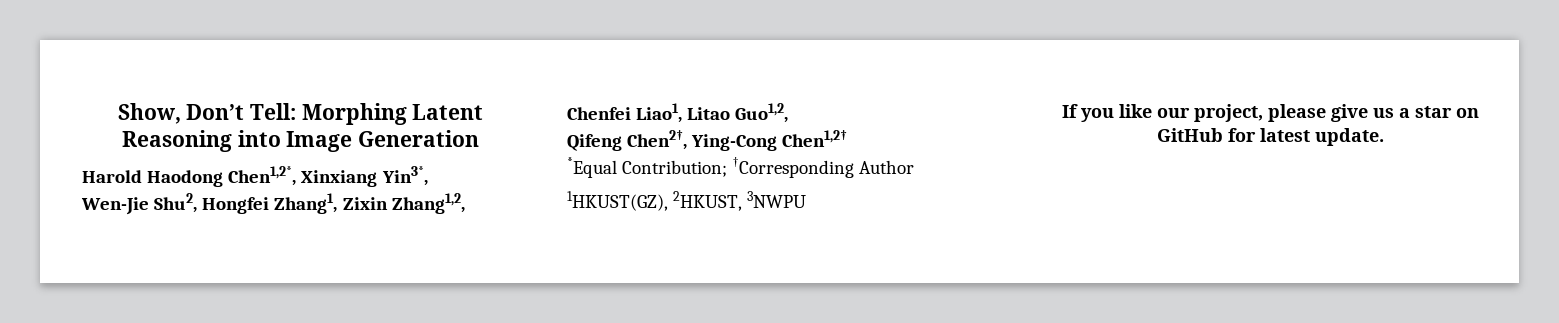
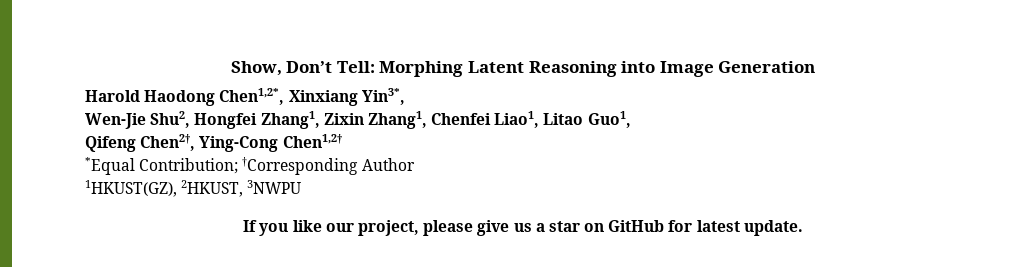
- Wen-Jie Shu2, Hongfei Zhang1, Zixin Zhang1,2, Chenfei Liao1, Litao Guo1,2,
+ Wen-Jie Shu2, Hongfei Zhang1, Zixin Zhang1, Chenfei Liao1, Litao Guo1,

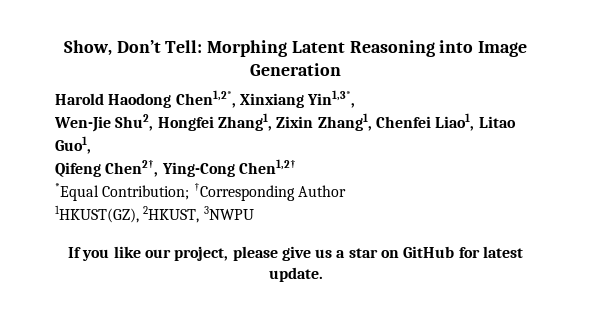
- Harold Haodong Chen1,2*, Xinxiang Yin3*,
+ Harold Haodong Chen1,2*, Xinxiang Yin1,3*,

